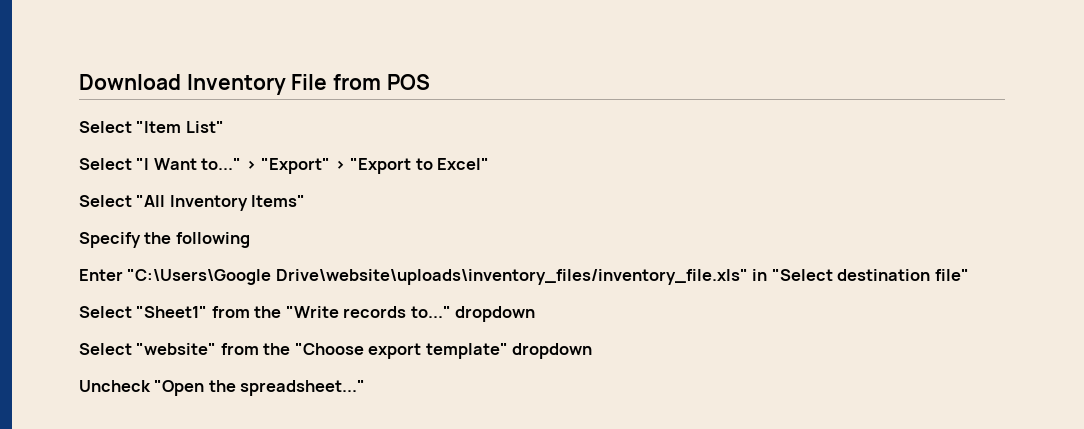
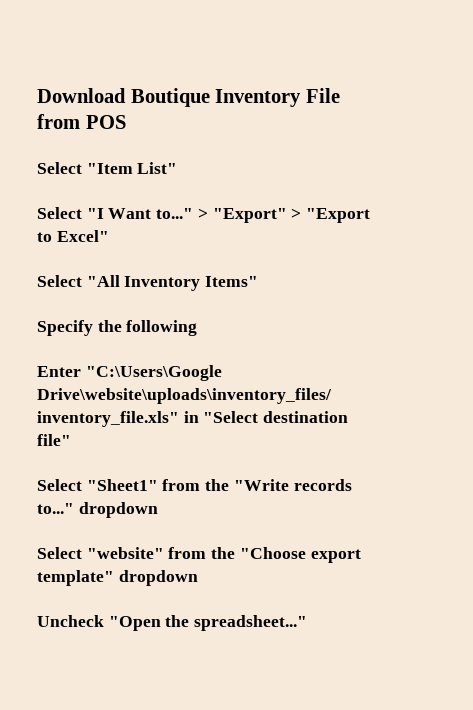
- Download Inventory File from POS
+ Download Boutique Inventory File from POS

